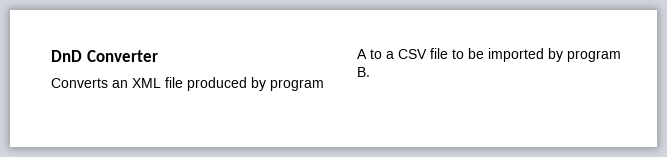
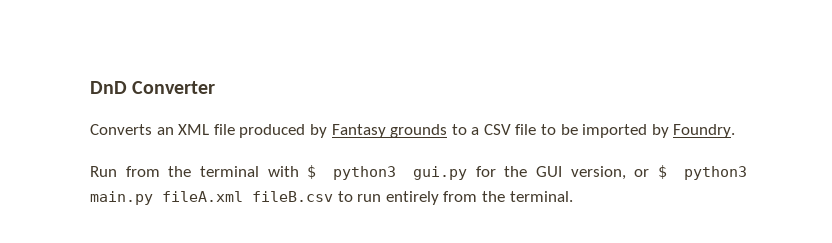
- Converts an XML file produced by program A to a CSV file to be imported by program B.
+ Converts an XML file produced by Fantasy grounds to a CSV file to be imported by Foundry.
+ Run from the terminal with $ python3 gui.py for the GUI version, or $ python3 main.py fileA.xml fileB.csv to run entirely from the terminal.

